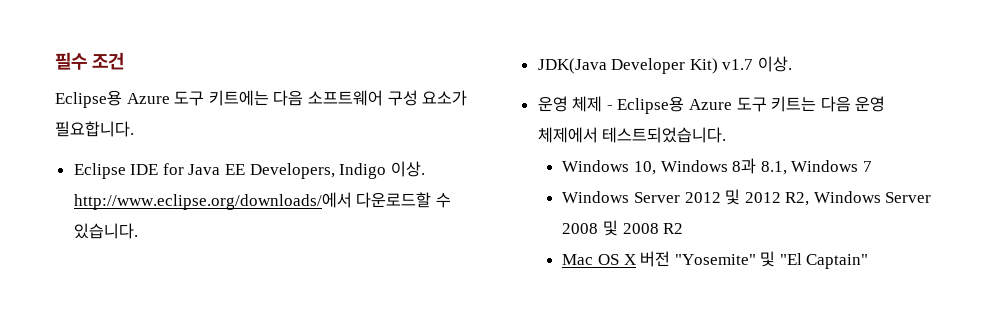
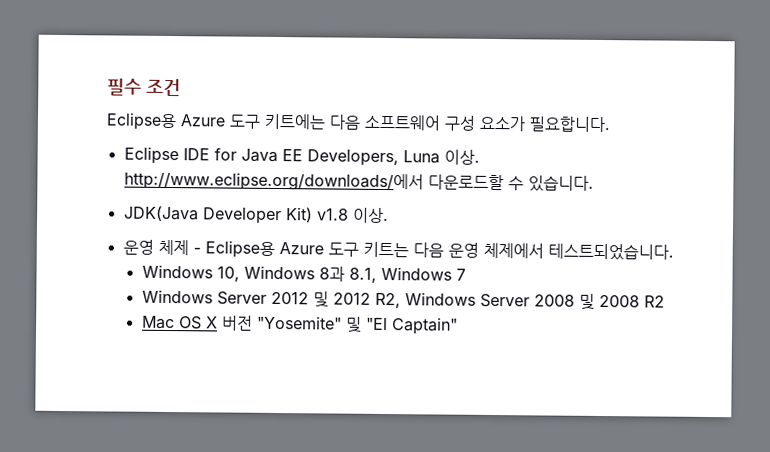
- Eclipse IDE for Java EE Developers, Indigo 이상. http://www.eclipse.org/downloads/에서 다운로드할 수 있습니다.
+ Eclipse IDE for Java EE Developers, Luna 이상. http://www.eclipse.org/downloads/에서 다운로드할 수 있습니다.
- JDK(Java Developer Kit) v1.7 이상.
+ JDK(Java Developer Kit) v1.8 이상.

